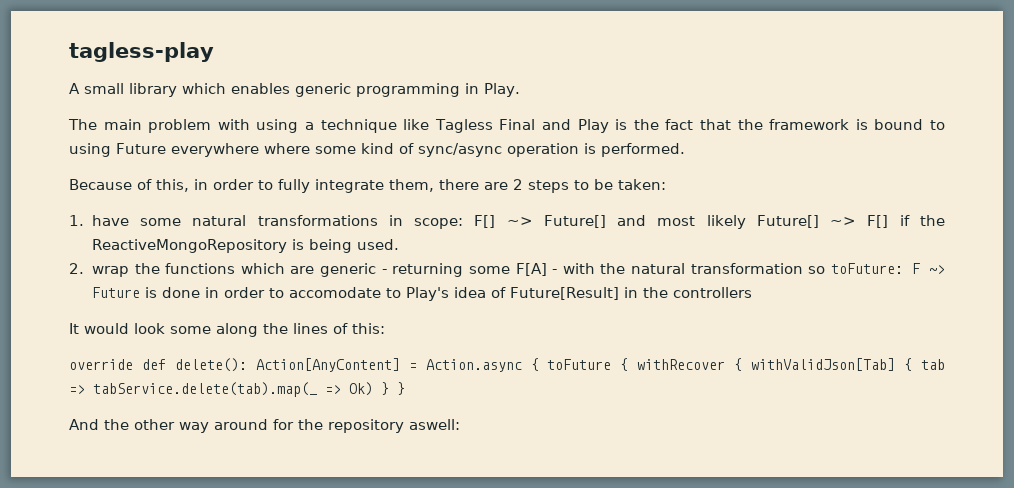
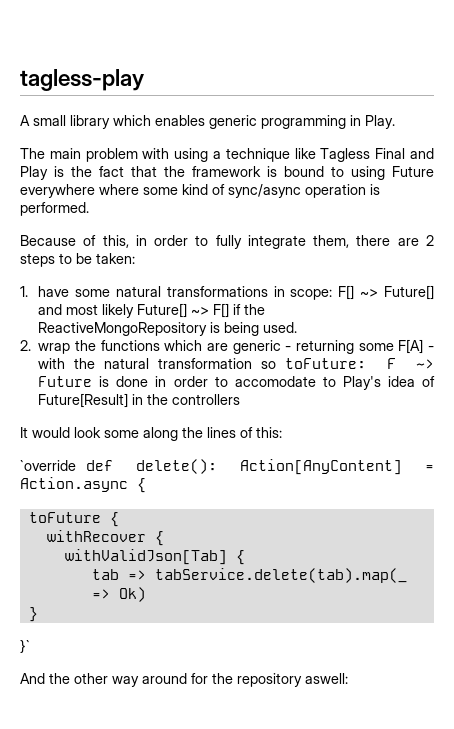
- override def delete(): Action[AnyContent] = Action.async { toFuture { withRecover { withValidJson[Tab] { tab => tabService.delete(tab).map(_ => Ok) } }
+ `override def delete(): Action[AnyContent] = Action.async {
+ toFuture {
+ withRecover {
+ withValidJson[Tab] {
+ tab => tabService.delete(tab).map(_ => Ok)
+ }
+ }`

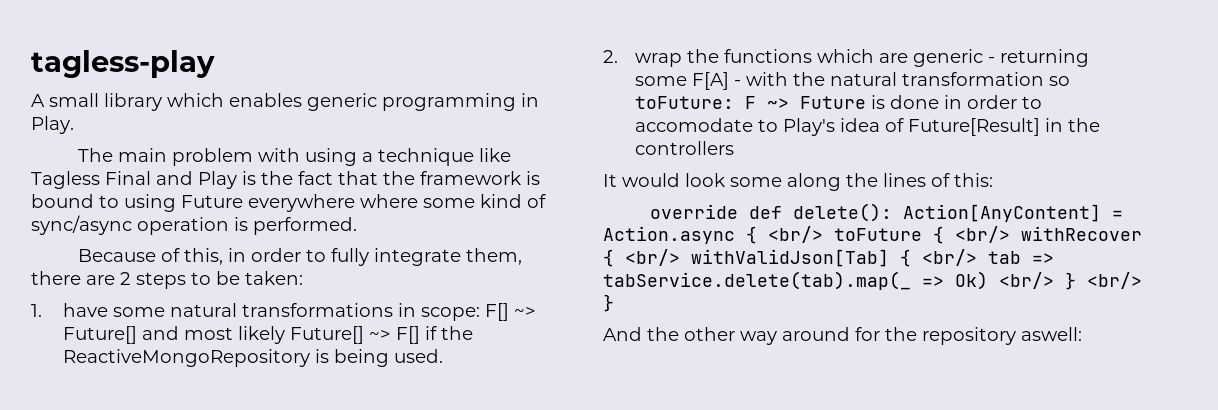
- `override def delete(): Action[AnyContent] = Action.async {
- toFuture {
- withRecover {
- withValidJson[Tab] {
- tab => tabService.delete(tab).map(_ => Ok)
- }
- }`
+ override def delete(): Action[AnyContent] = Action.async { <br/> toFuture { <br/> withRecover { <br/> withValidJson[Tab] { <br/> tab => tabService.delete(tab).map(_ => Ok) <br/> } <br/> }

